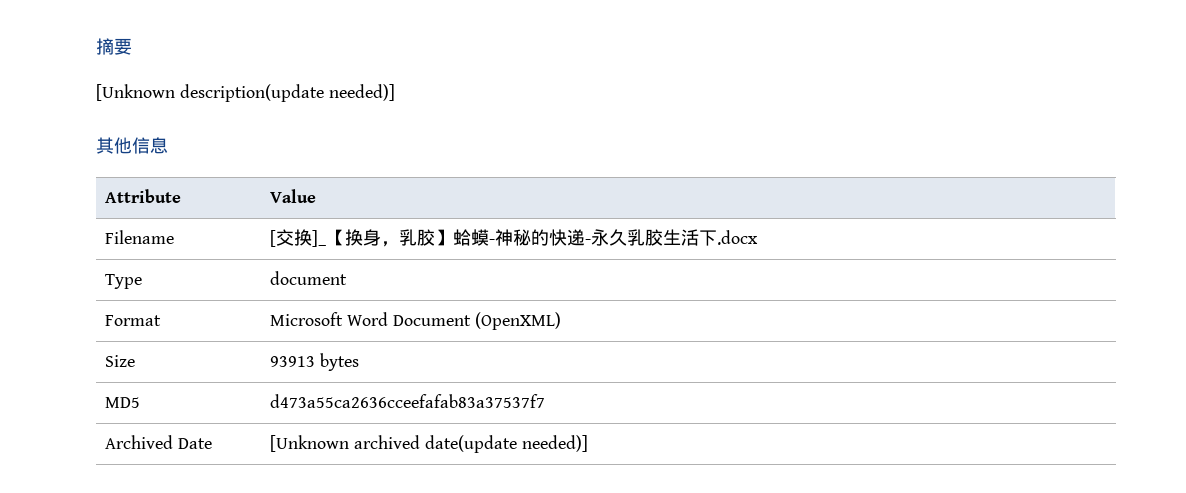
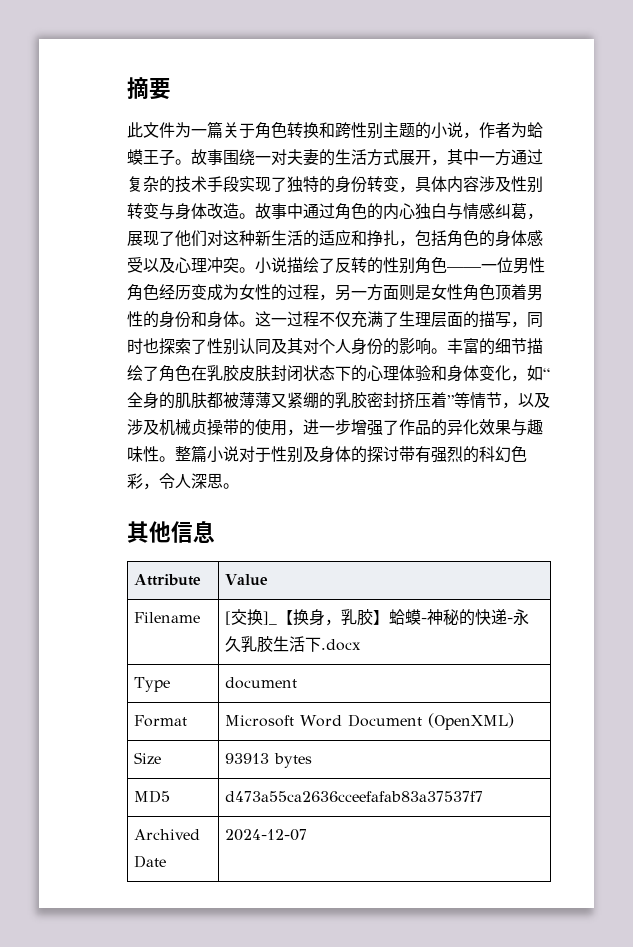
- [Unknown description(update needed)]
+ 此文件为一篇关于角色转换和跨性别主题的小说，作者为蛤蟆王子。故事围绕一对夫妻的生活方式展开，其中一方通过复杂的技术手段实现了独特的身份转变，具体内容涉及性别转变与身体改造。故事中通过角色的内心独白与情感纠葛，展现了他们对这种新生活的适应和挣扎，包括角色的身体感受以及心理冲突。小说描绘了反转的性别角色——一位男性角色经历变成为女性的过程，另一方面则是女性角色顶着男性的身份和身体。这一过程不仅充满了生理层面的描写，同时也探索了性别认同及其对个人身份的影响。丰富的细节描绘了角色在乳胶皮肤封闭状态下的心理体验和身体变化，如“全身的肌肤都被薄薄又紧绷的乳胶密封挤压着”等情节，以及涉及机械贞操带的使用，进一步增强了作品的异化效果与趣味性。整篇小说对于性别及身体的探讨带有强烈的科幻色彩，令人深思。
- Archived Date | [Unknown archived date(update needed)]
+ Archived Date | 2024-12-07

